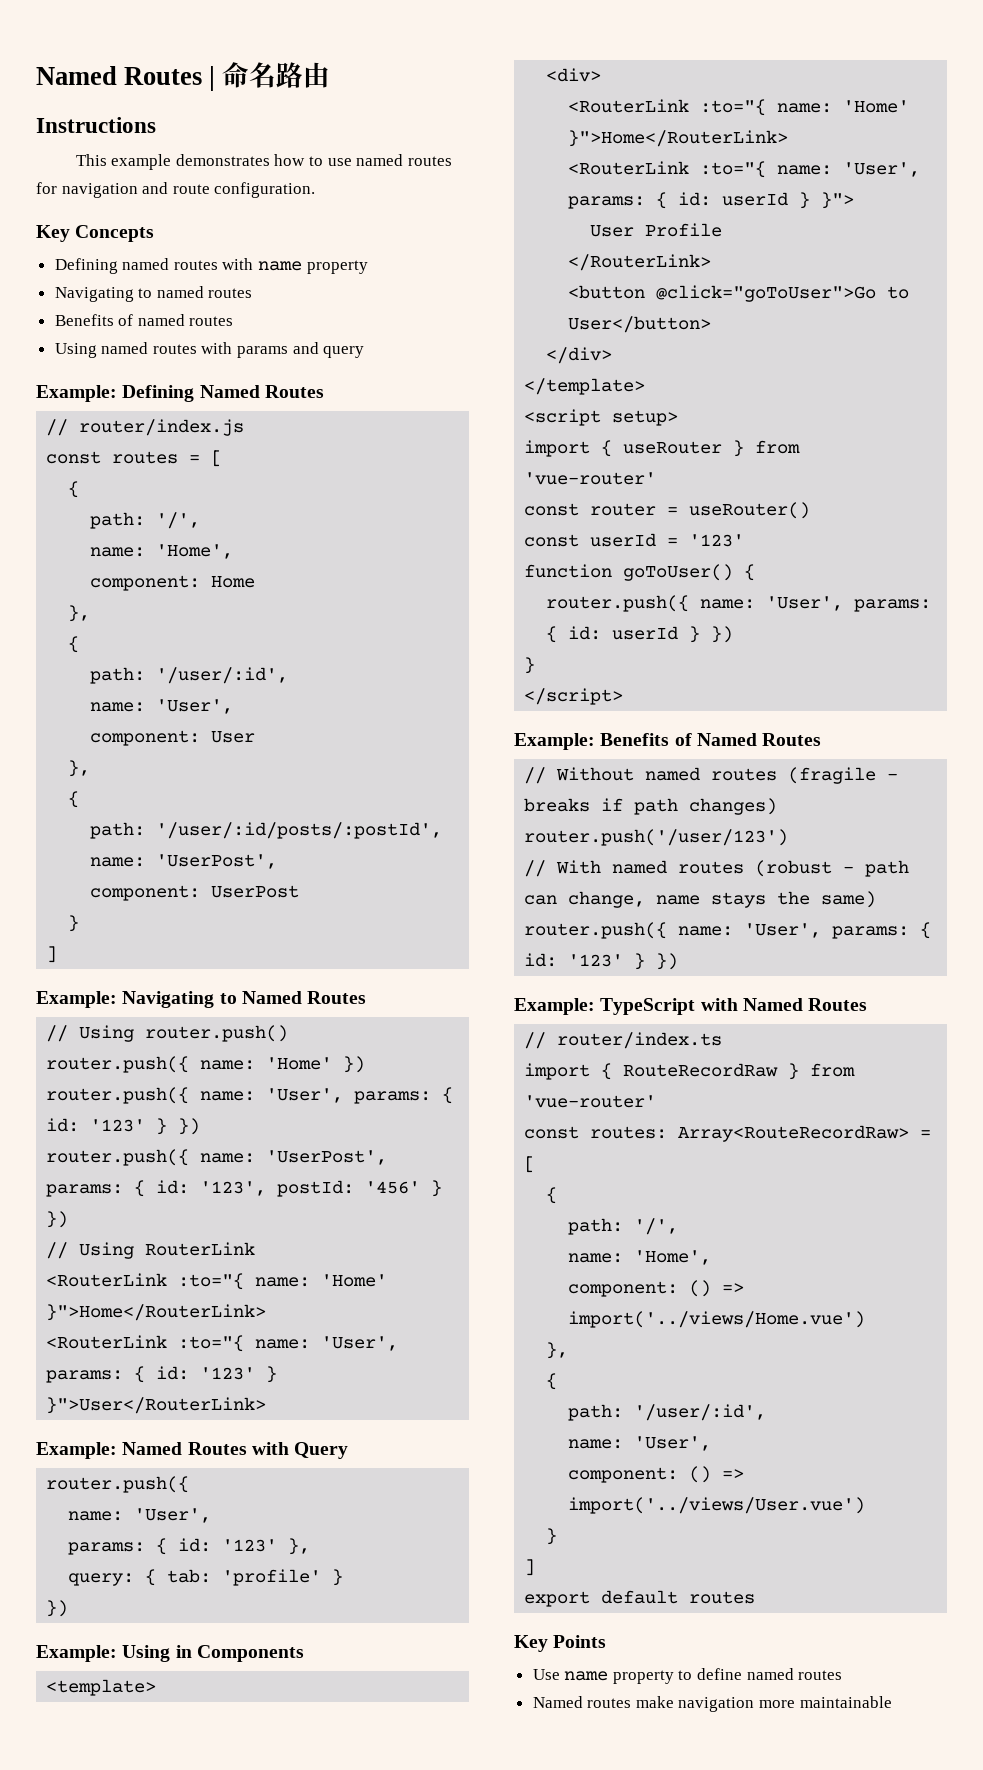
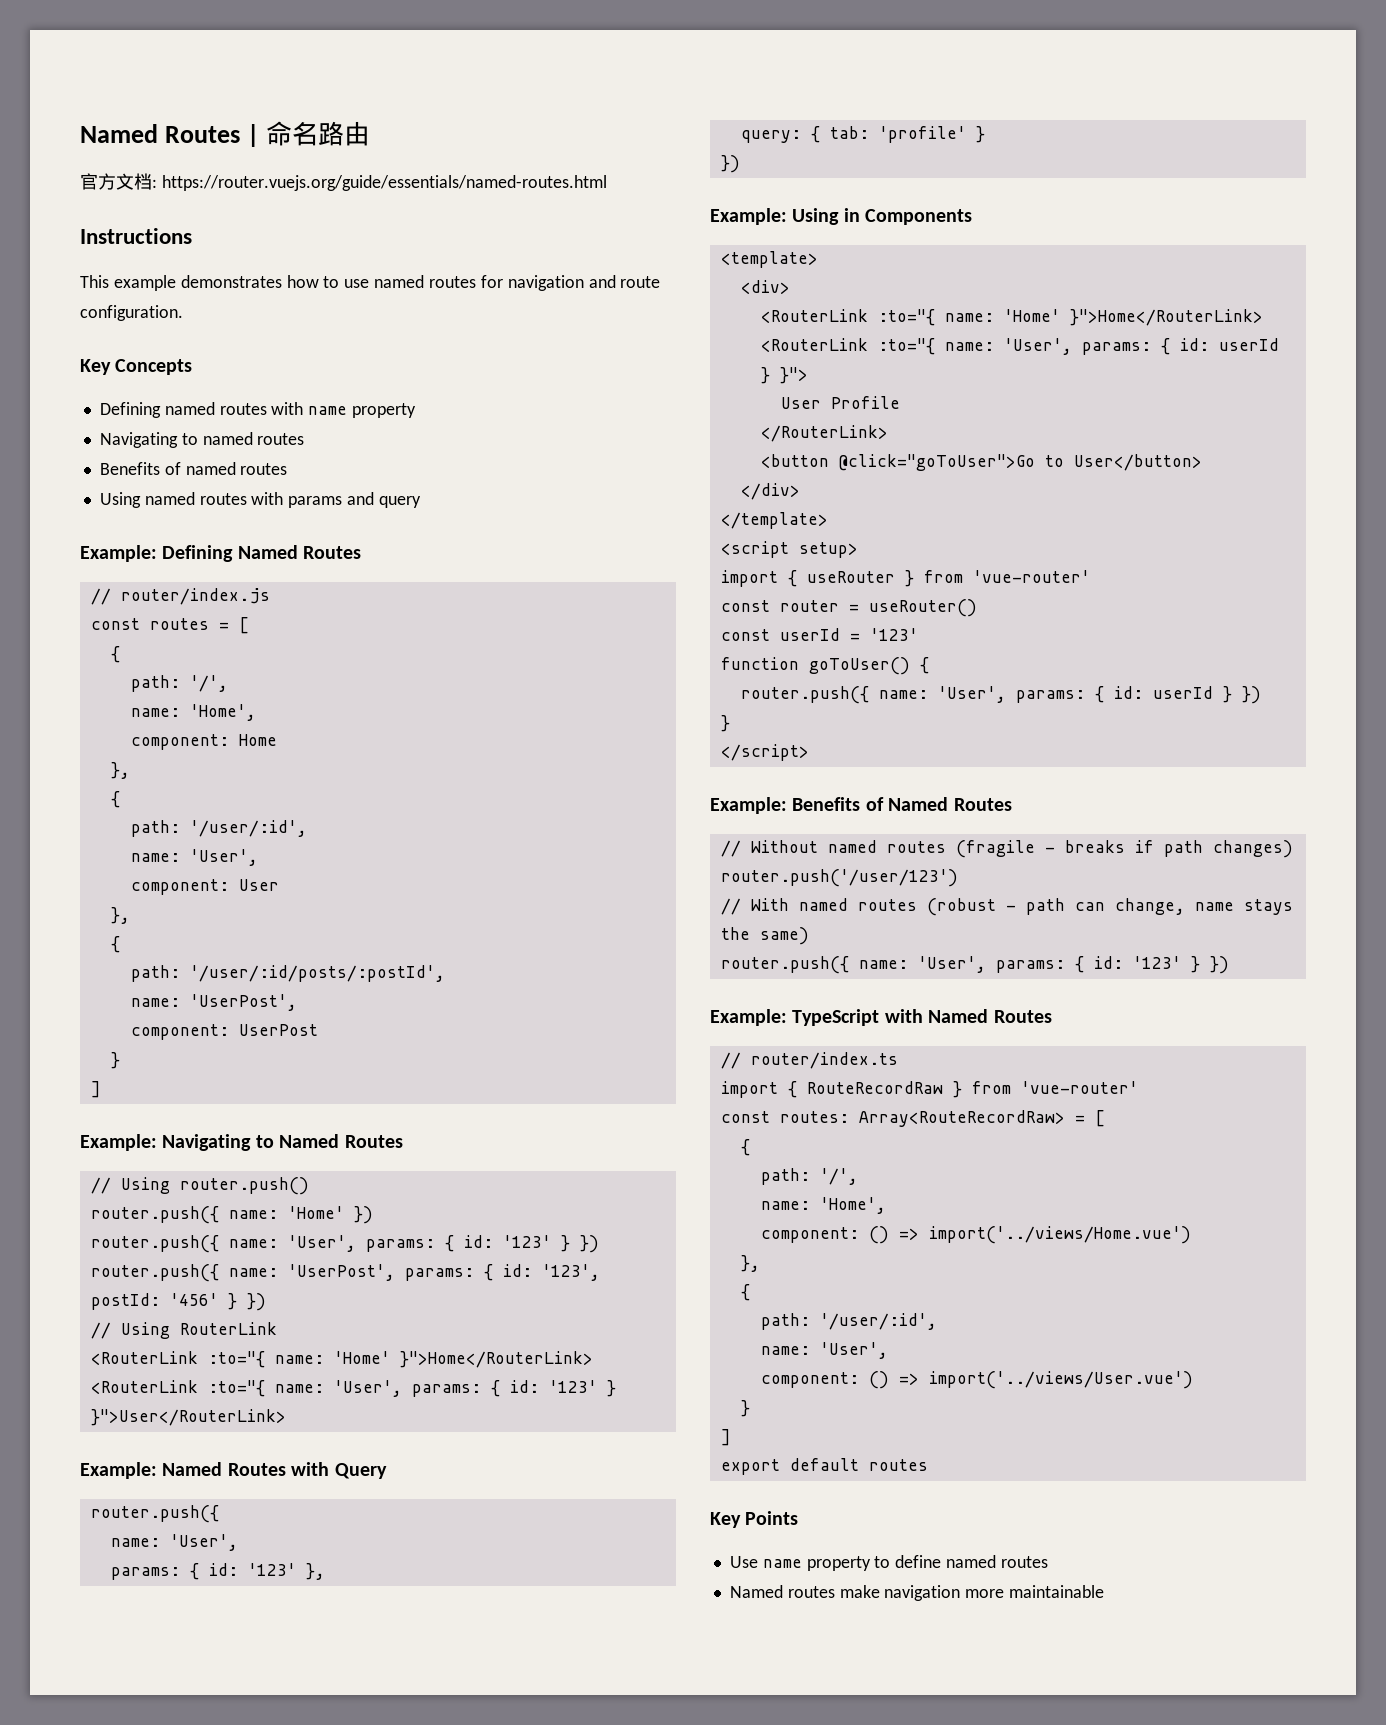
+ 官方文档: https://router.vuejs.org/guide/essentials/named-routes.html

